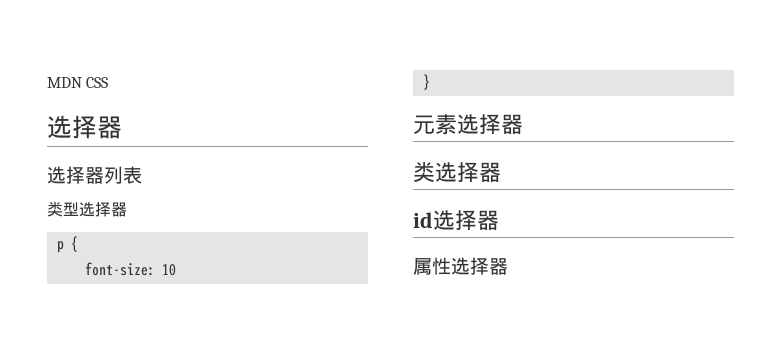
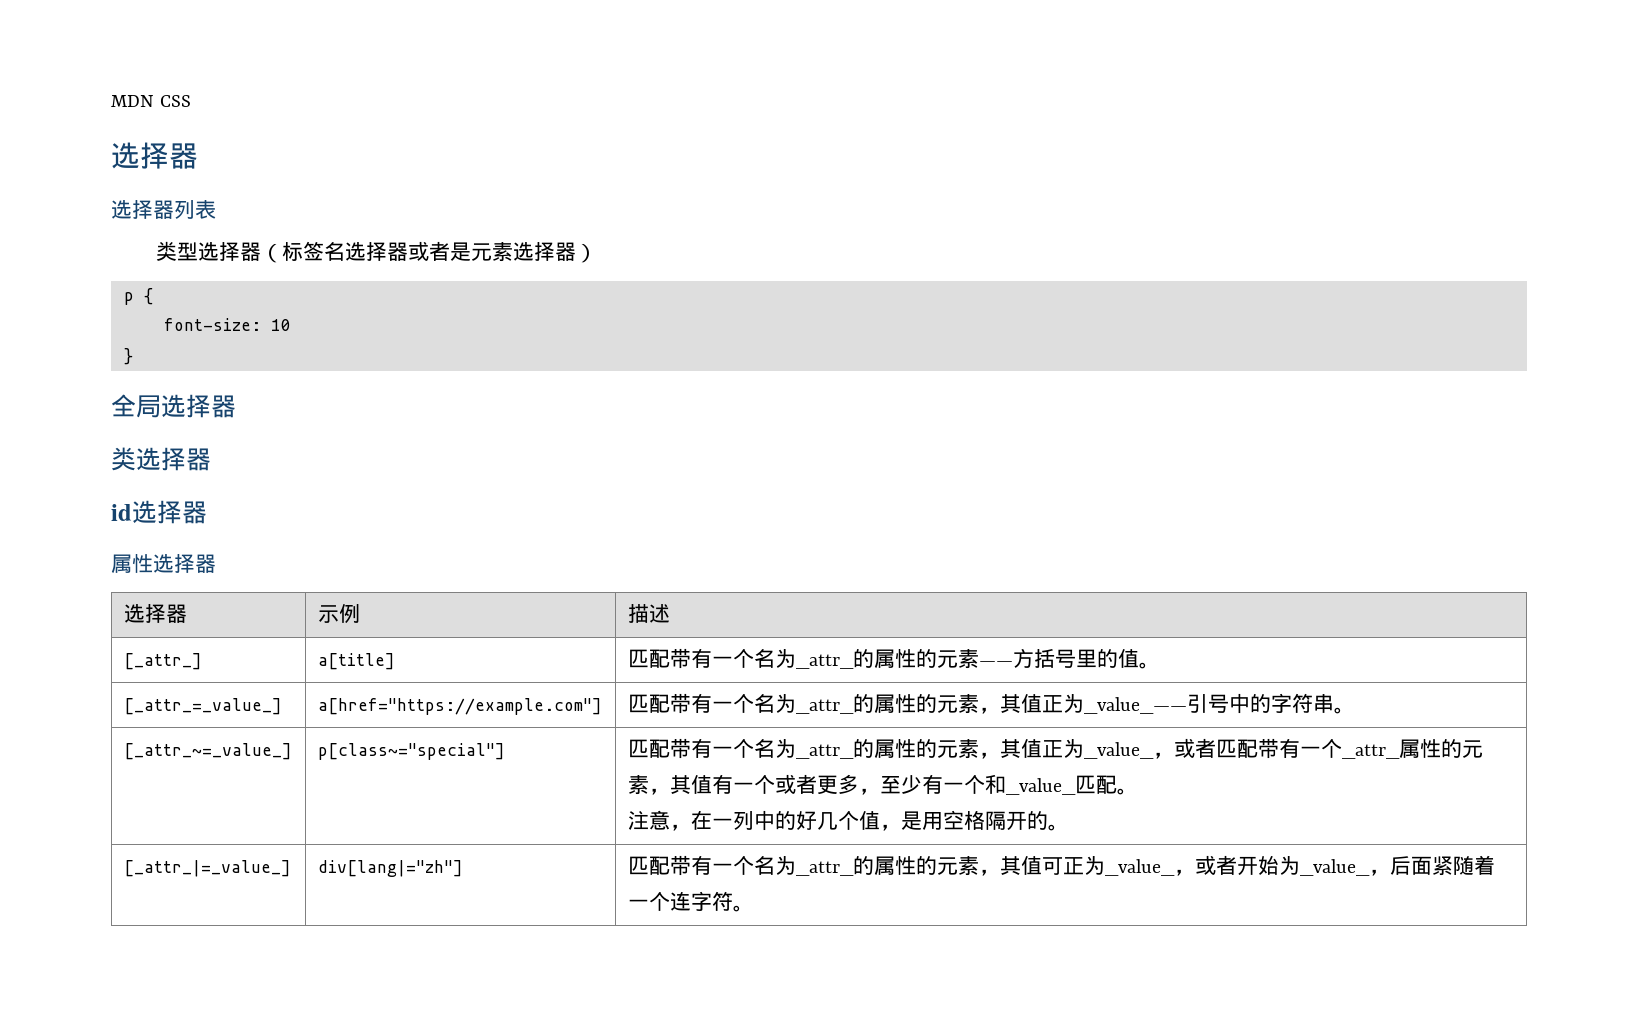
- 类型选择器
+ 类型选择器（标签名选择器或者是元素选择器）
- 元素选择器
+ 全局选择器
+ 选择器 | 示例 | 描述
+ [_attr_] | a[title] | 匹配带有一个名为_attr_的属性的元素——方括号里的值。
+ [_attr_=_value_] | a[href="https://example.com"] | 匹配带有一个名为_attr_的属性的元素，其值正为_value_——引号中的字符串。
+ [_attr_~=_value_] | p[class~="special"] | 匹配带有一个名为_attr_的属性的元素，其值正为_value_，或者匹配带有一个_attr_属性的元素，其值有一个或者更多，至少有一个和_value_匹配。
+ 注意，在一列中的好几个值，是用空格隔开的。
+ [_attr_|=_value_] | div[lang|="zh"] | 匹配带有一个名为_attr_的属性的元素，其值可正为_value_，或者开始为_value_，后面紧随着一个连字符。

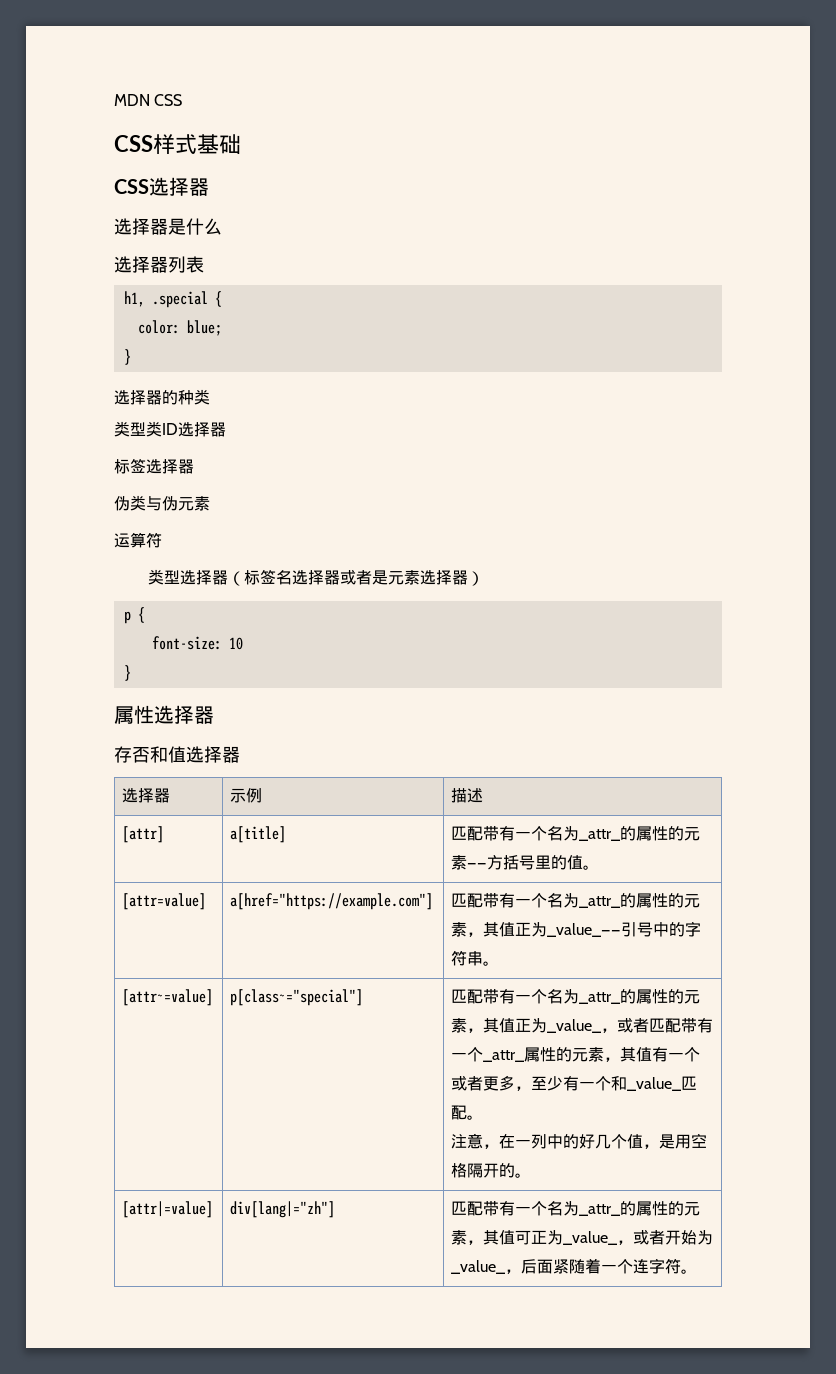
  MDN CSS
- 选择器
+ CSS样式基础
+ CSS选择器
+ 选择器是什么
+ h1, .special {
+ color: blue;
+ }
+ 选择器的种类
+ 类型类ID选择器
+ 标签选择器
+ 伪类与伪元素
+ 运算符
- 全局选择器
- 类选择器
- id选择器
  属性选择器
+ 存否和值选择器
- [_attr_] | a[title] | 匹配带有一个名为_attr_的属性的元素——方括号里的值。
+ [attr] | a[title] | 匹配带有一个名为_attr_的属性的元素——方括号里的值。
- [_attr_=_value_] | a[href="https://example.com"] | 匹配带有一个名为_attr_的属性的元素，其值正为_value_——引号中的字符串。
+ [attr=value] | a[href="https://example.com"] | 匹配带有一个名为_attr_的属性的元素，其值正为_value_——引号中的字符串。
- [_attr_~=_value_]
+ [attr~=value]
- [_attr_|=_value_] | div[lang|="zh"] | 匹配带有一个名为_attr_的属性的元素，其值可正为_value_，或者开始为_value_，后面紧随着一个连字符。
+ [attr|=value] | div[lang|="zh"] | 匹配带有一个名为_attr_的属性的元素，其值可正为_value_，或者开始为_value_，后面紧随着一个连字符。

